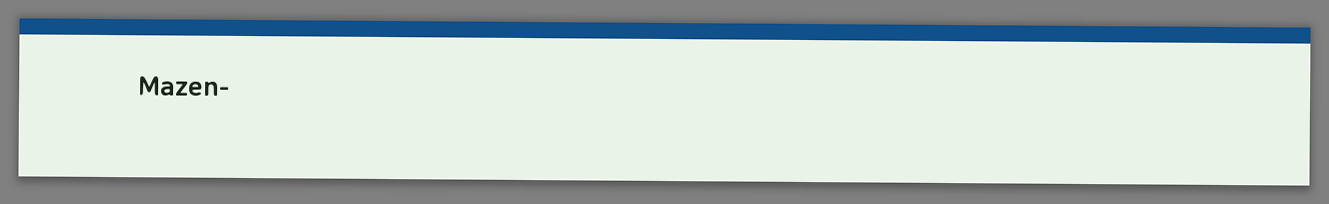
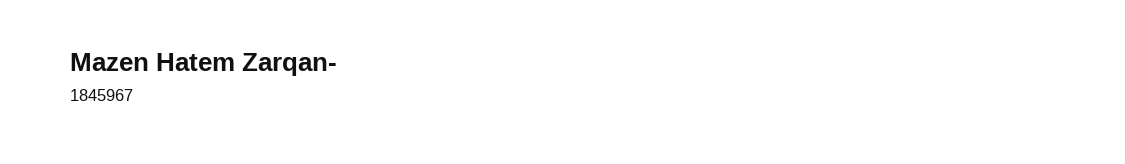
- Mazen-
+ Mazen Hatem Zarqan-
+ 1845967

